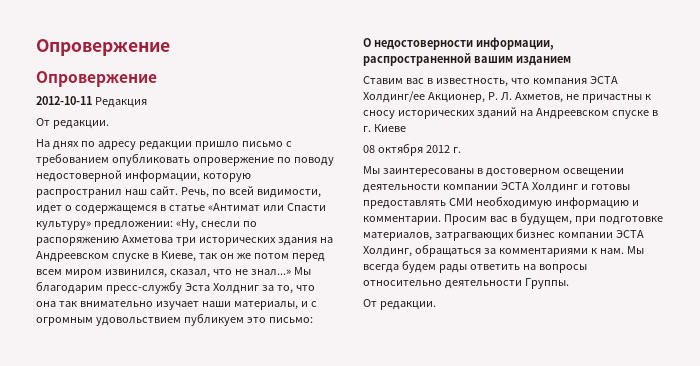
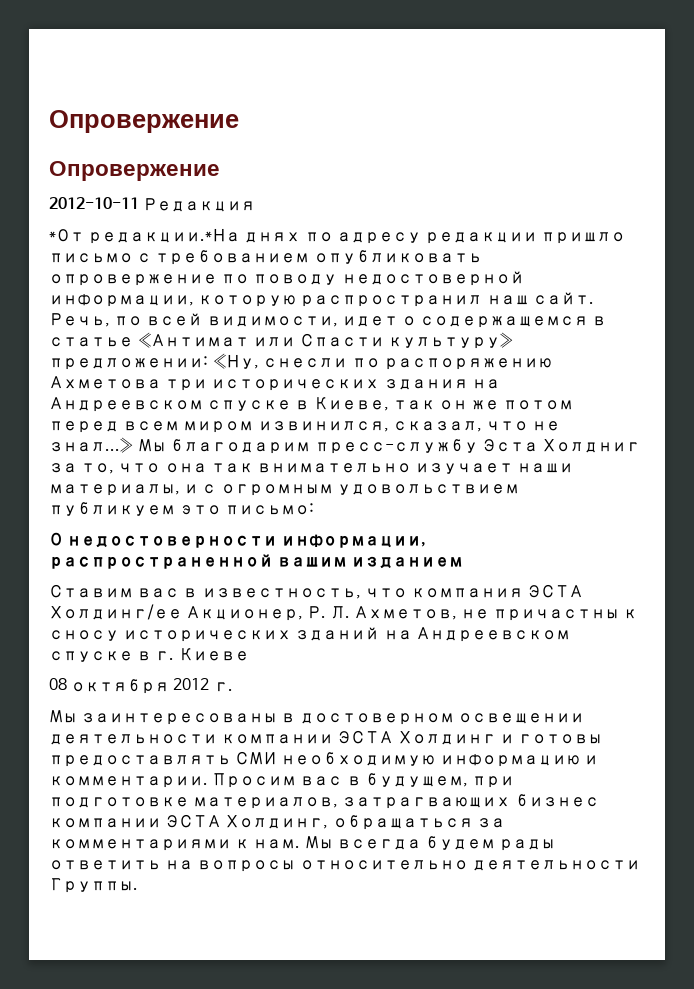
  2012-10-11 Редакция
- От редакции.
- На днях по адресу редакции пришло письмо с требованием опубликовать опровержение по поводу недостоверной информации, которую распространил наш сайт.
+ *От редакции.*На днях по адресу редакции пришло письмо с требованием опубликовать опровержение по поводу недостоверной информации, которую распространил наш сайт.
  Мы всегда будем рады ответить на вопросы относительно деятельности Группы.
- От редакции.

